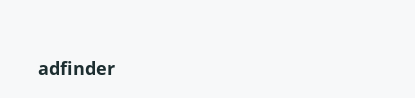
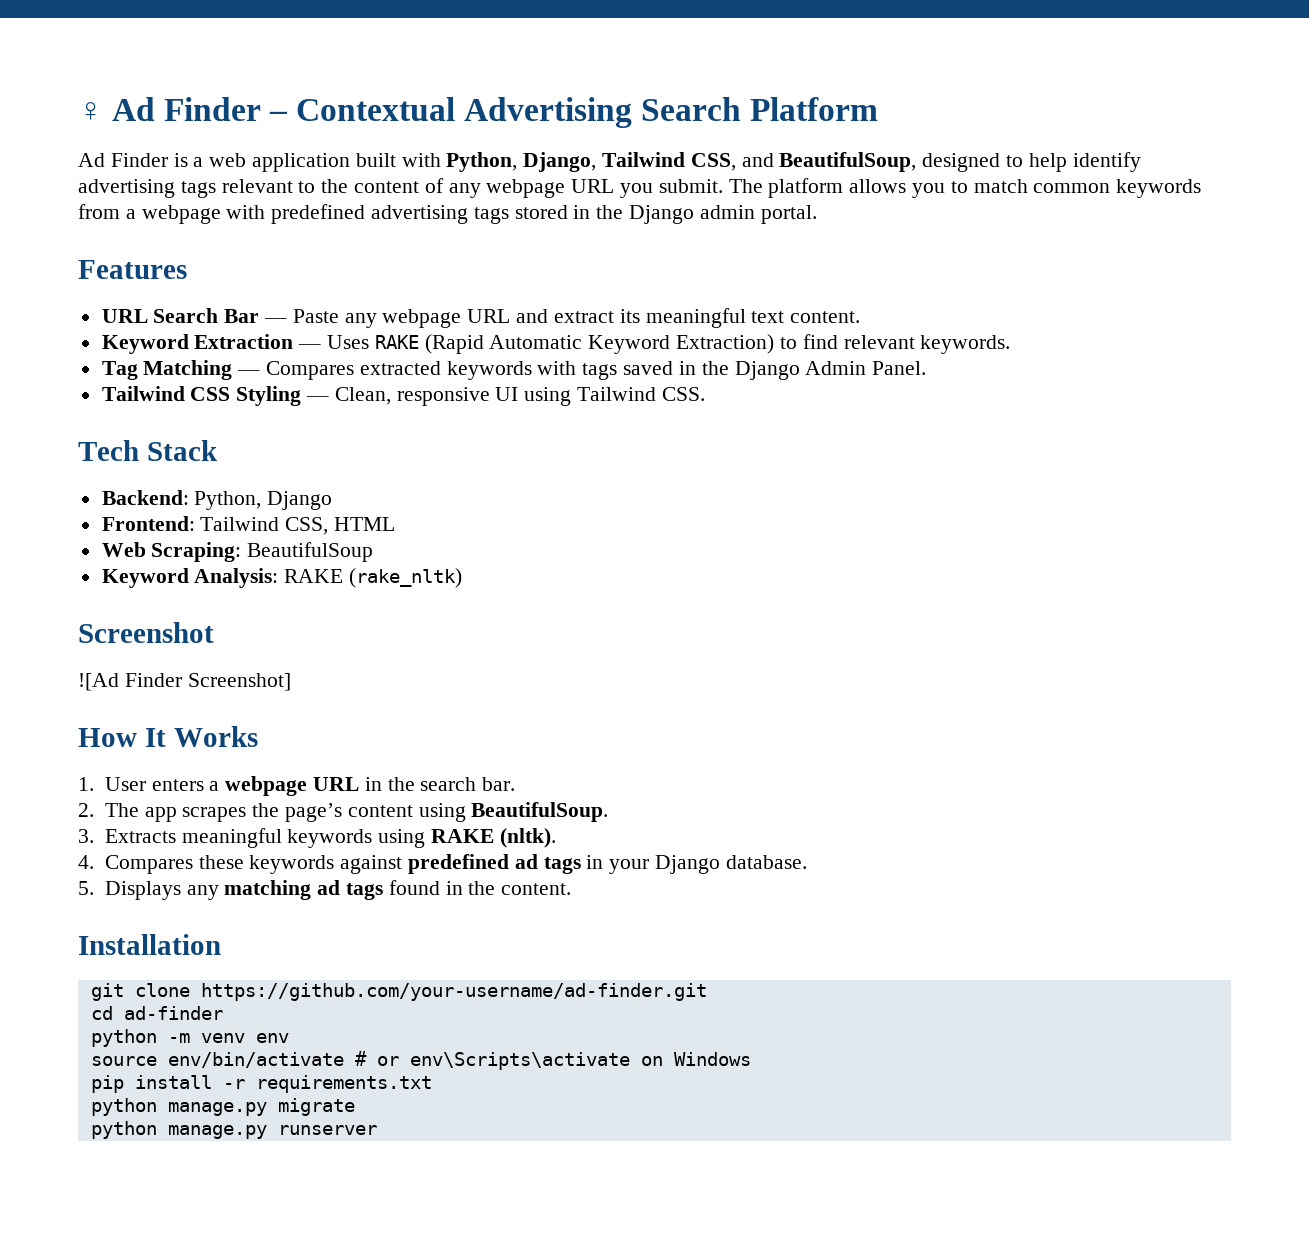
- adfinder
+ ♀ Ad Finder – Contextual Advertising Search Platform
+ Ad Finder is a web application built with Python, Django, Tailwind CSS, and BeautifulSoup, designed to help identify advertising tags relevant to the content of any webpage URL you submit. The platform allows you to match common keywords from a webpage with predefined advertising tags stored in the Django admin portal.
+ Features
+ URL Search Bar — Paste any webpage URL and extract its meaningful text content.
+ Keyword Extraction — Uses RAKE (Rapid Automatic Keyword Extraction) to find relevant keywords.
+ Tag Matching — Compares extracted keywords with tags saved in the Django Admin Panel.
+ Tailwind CSS Styling — Clean, responsive UI using Tailwind CSS.
+ Tech Stack
+ Backend: Python, Django
+ Frontend: Tailwind CSS, HTML
+ Web Scraping: BeautifulSoup
+ Keyword Analysis: RAKE (rake_nltk)
+ Screenshot
+ ![Ad Finder Screenshot]
+ How It Works
+ 1. User enters a webpage URL in the search bar.
+ 2. The app scrapes the page’s content using BeautifulSoup.
+ 3. Extracts meaningful keywords using RAKE (nltk).
+ 4. Compares these keywords against predefined ad tags in your Django database.
+ 5. Displays any matching ad tags found in the content.
+ Installation
+ git clone https://github.com/your-username/ad-finder.git
+ cd ad-finder
+ python -m venv env
+ source env/bin/activate # or env\Scripts\activate on Windows
+ pip install -r requirements.txt
+ python manage.py migrate
+ python manage.py runserver

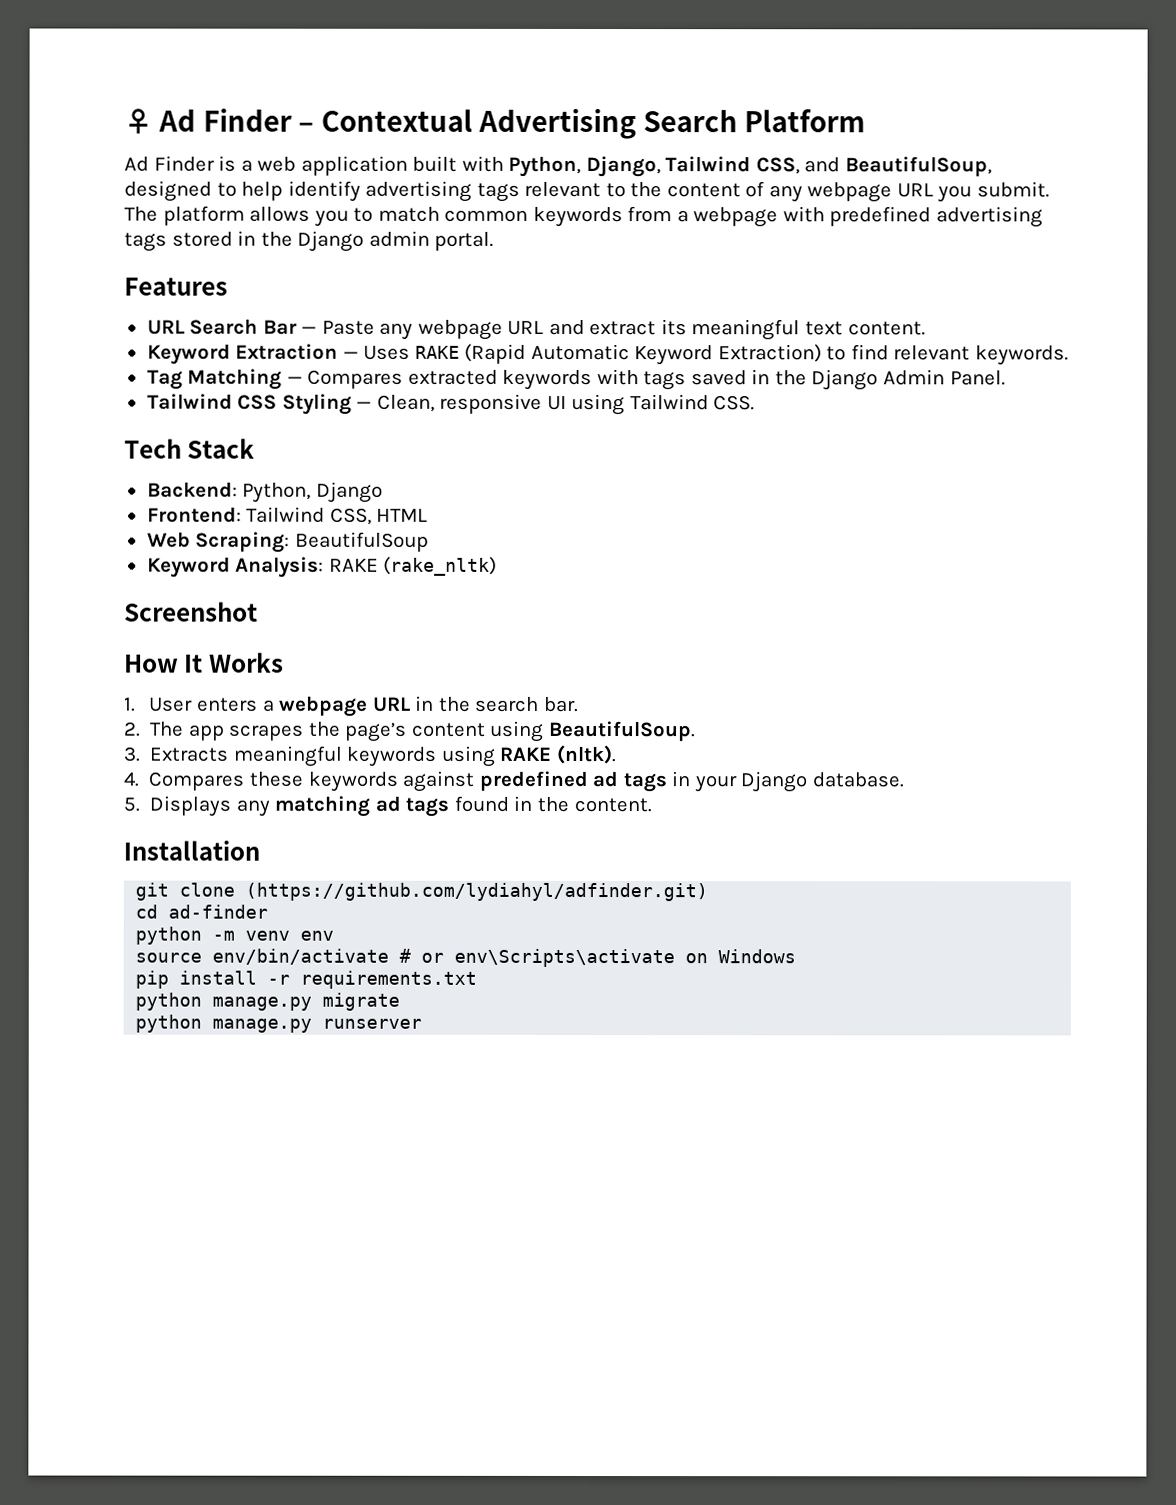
- ![Ad Finder Screenshot]
- git clone https://github.com/your-username/ad-finder.git
+ git clone (https://github.com/lydiahyl/adfinder.git)

